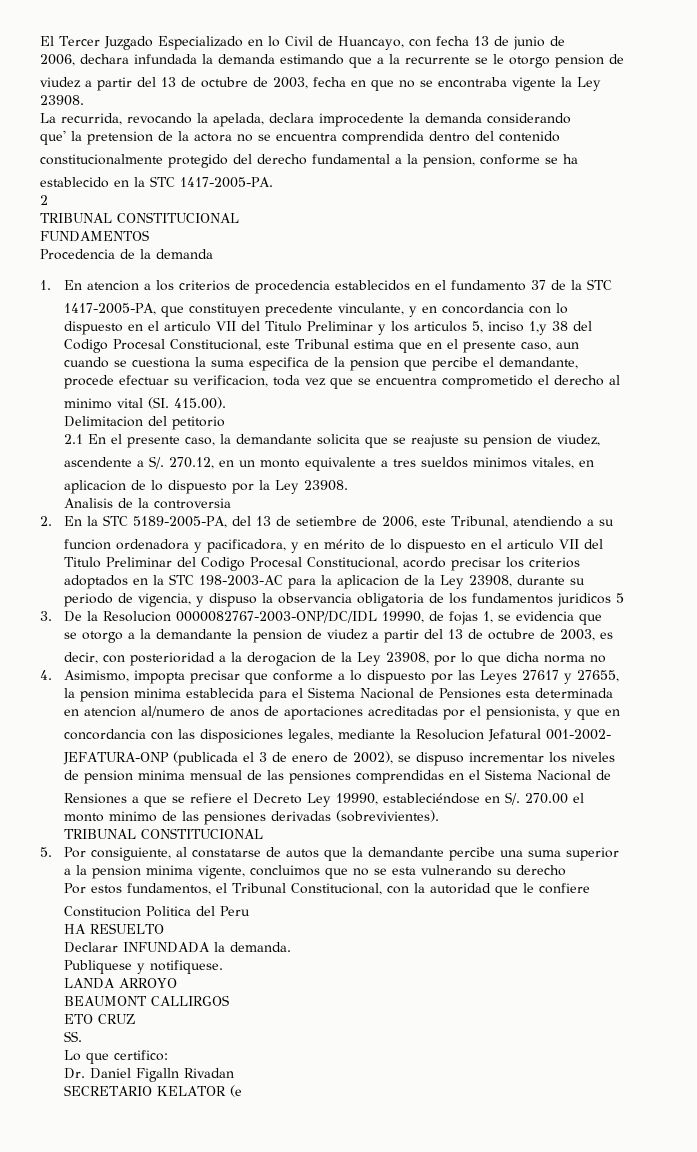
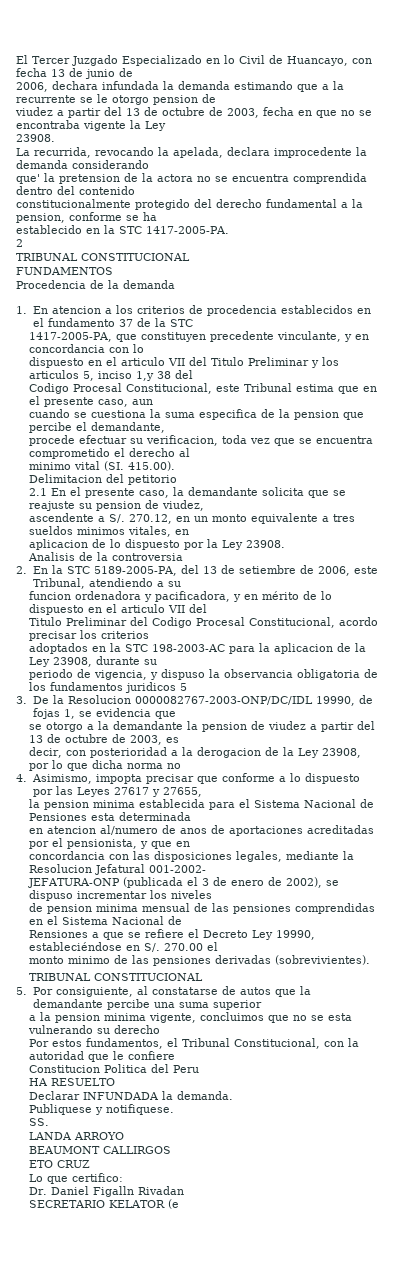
+ SS.
- SS.

